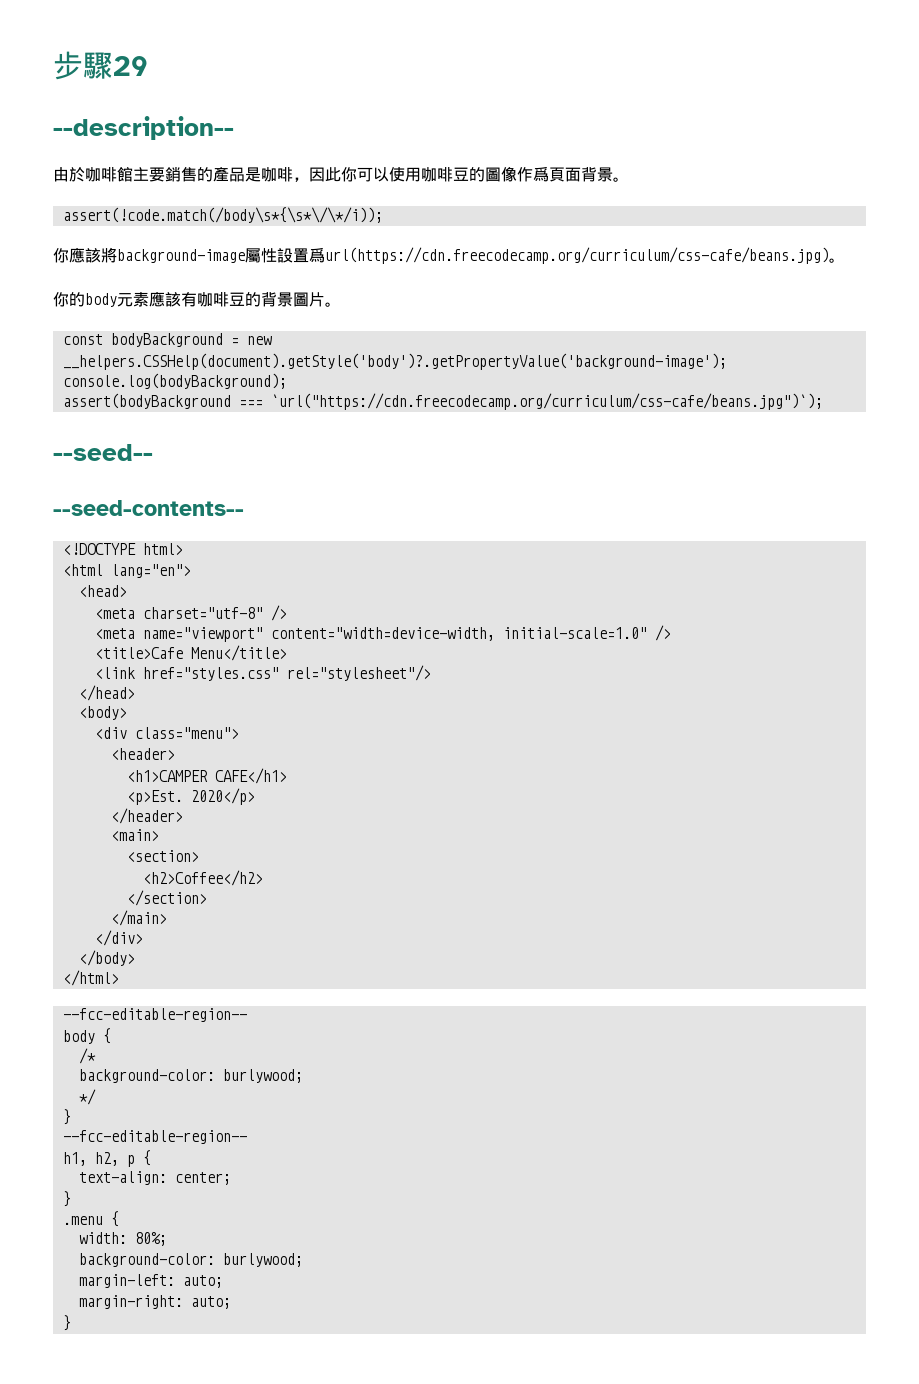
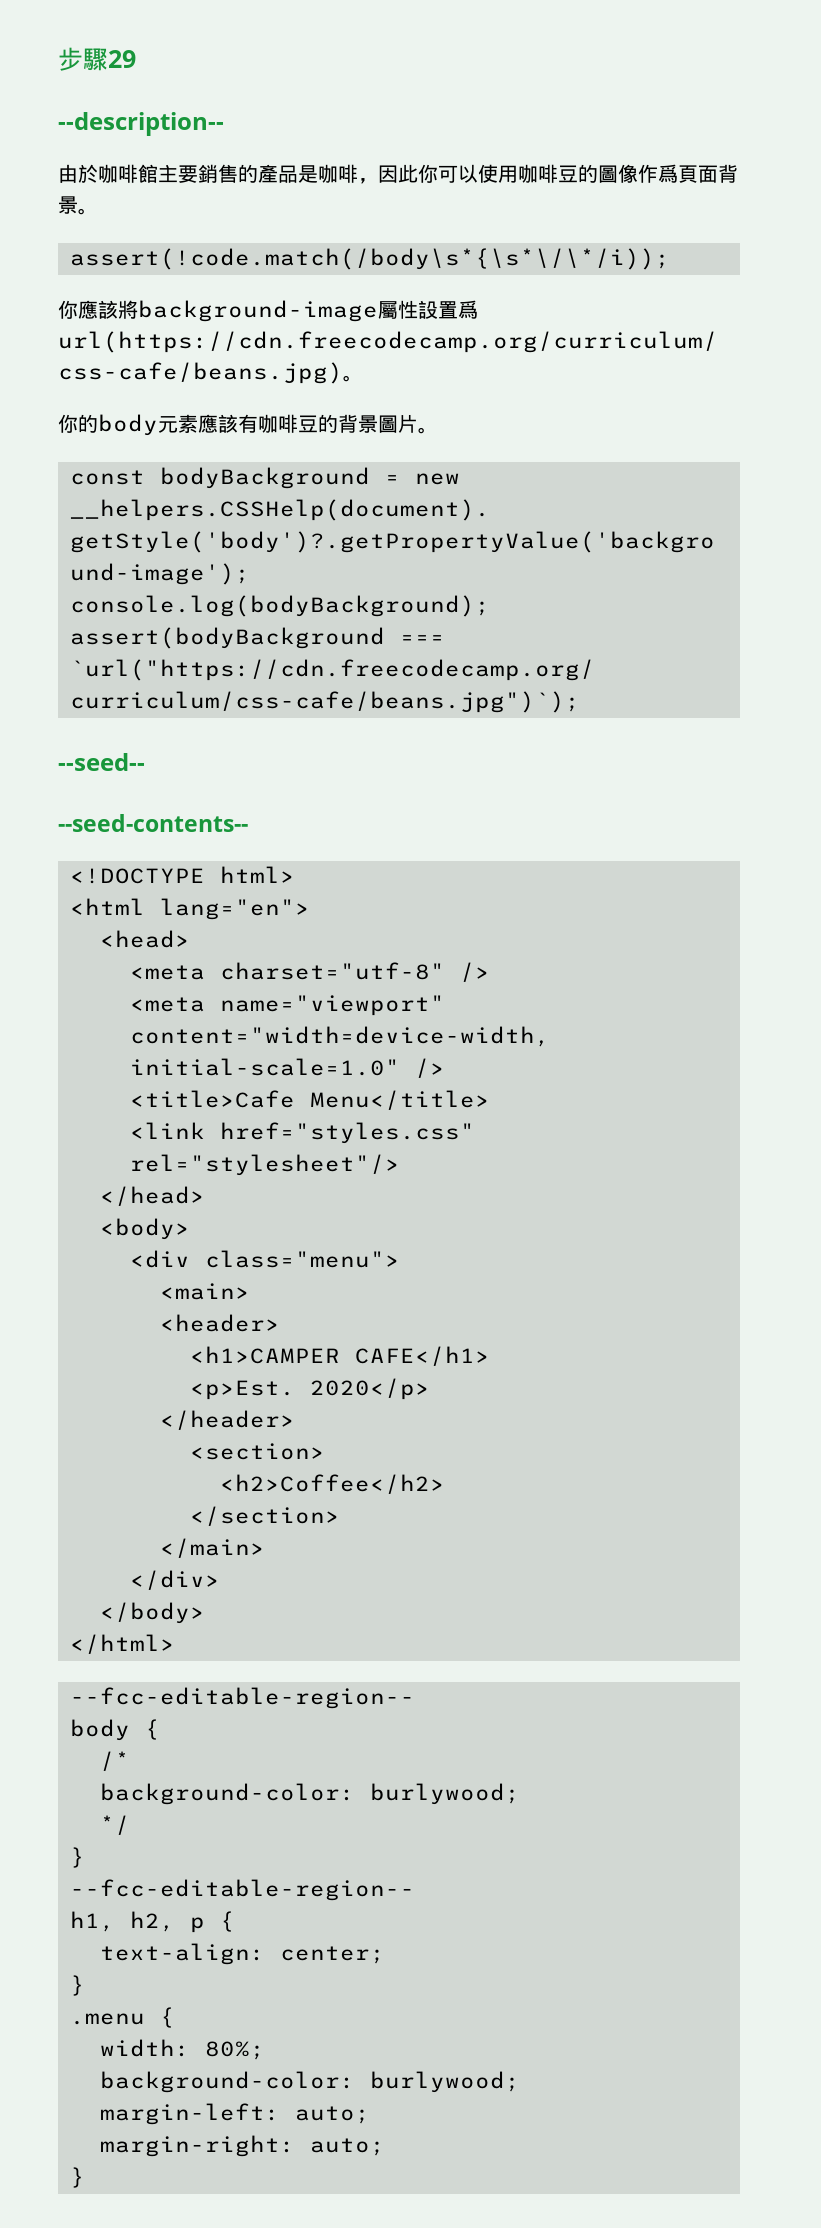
+ <main>
- <main>

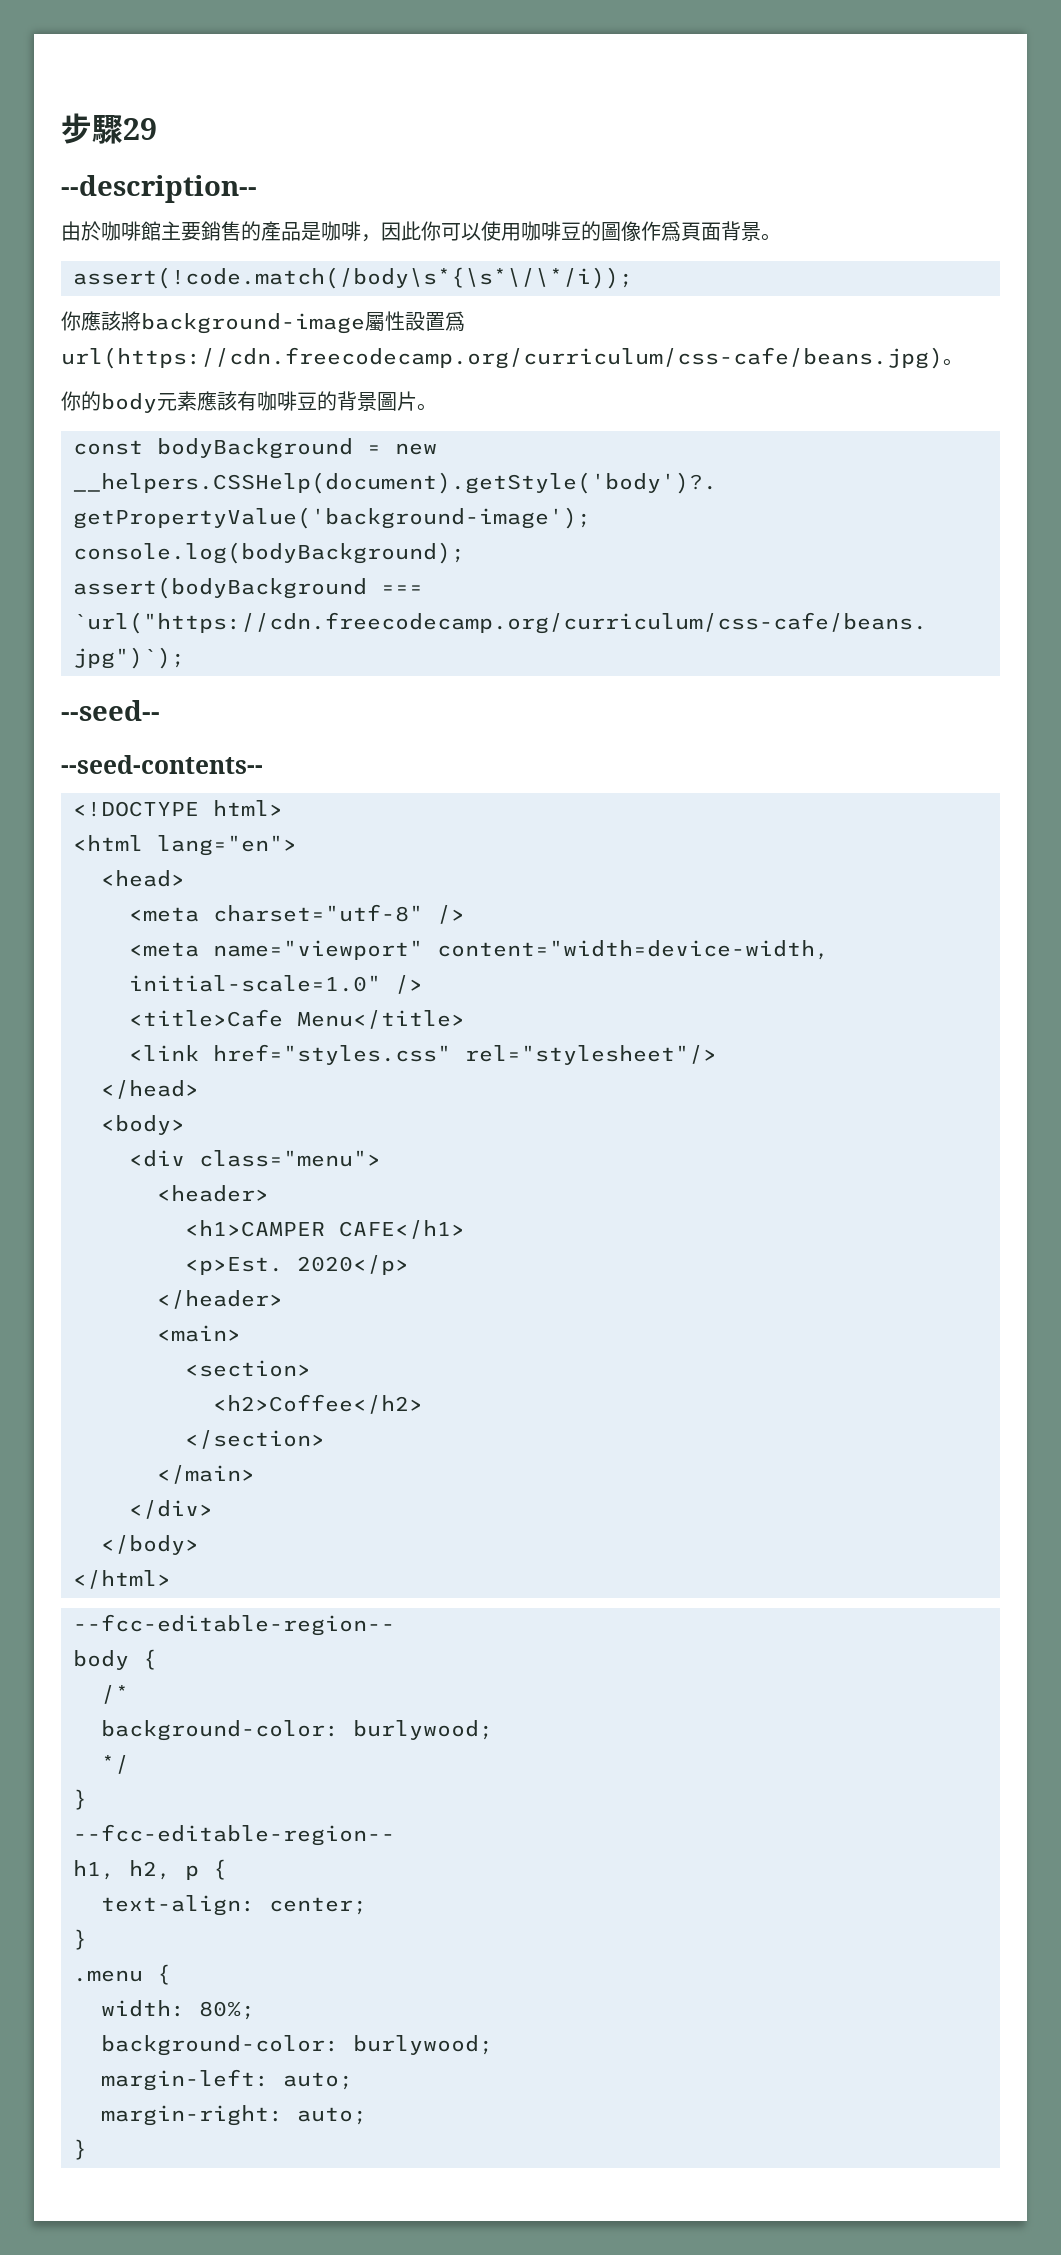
- <main>
+ <main>

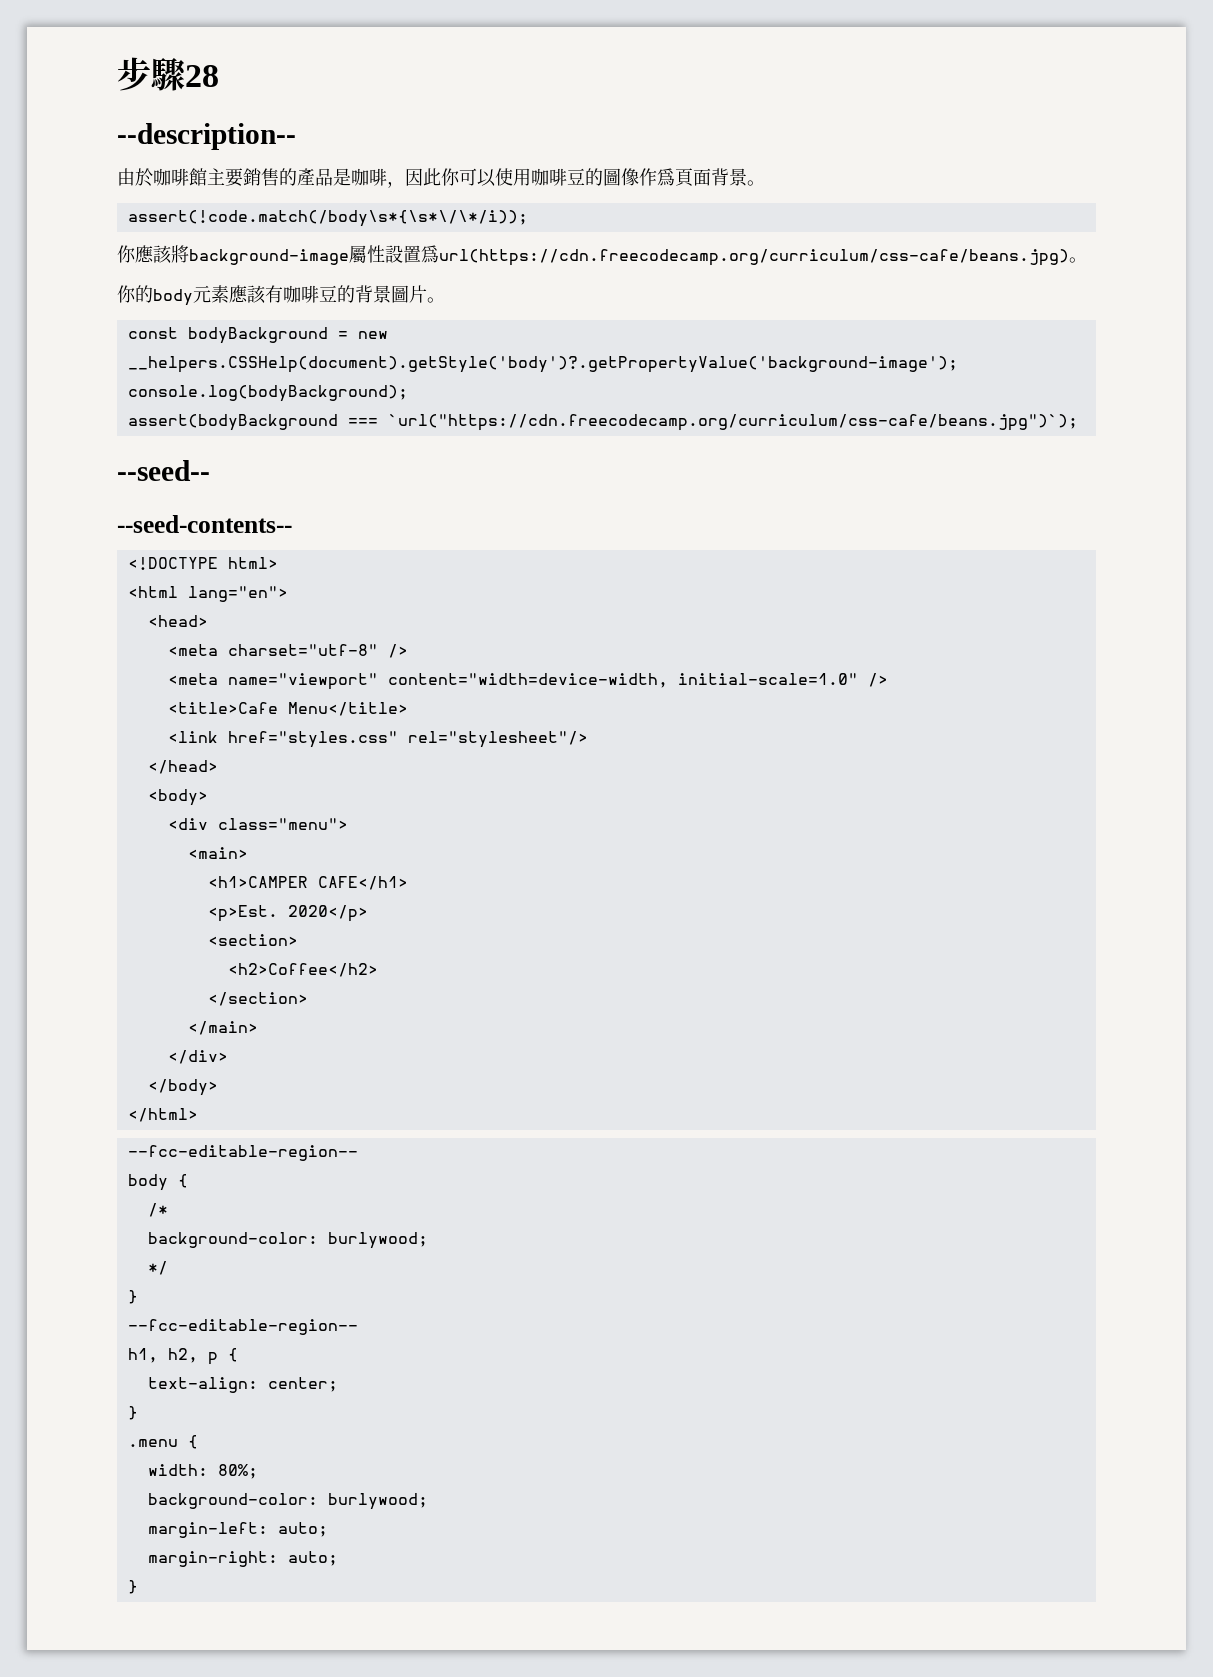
- 步驟29
+ 步驟28
- <header>
+ <main>
- </header>
- <main>

